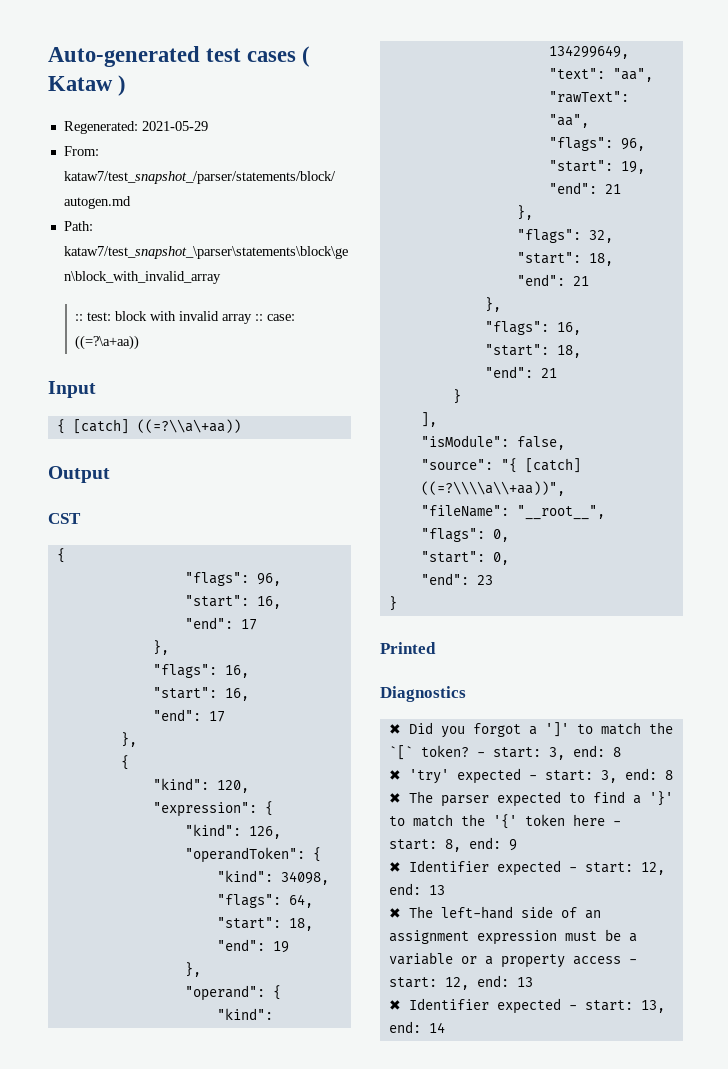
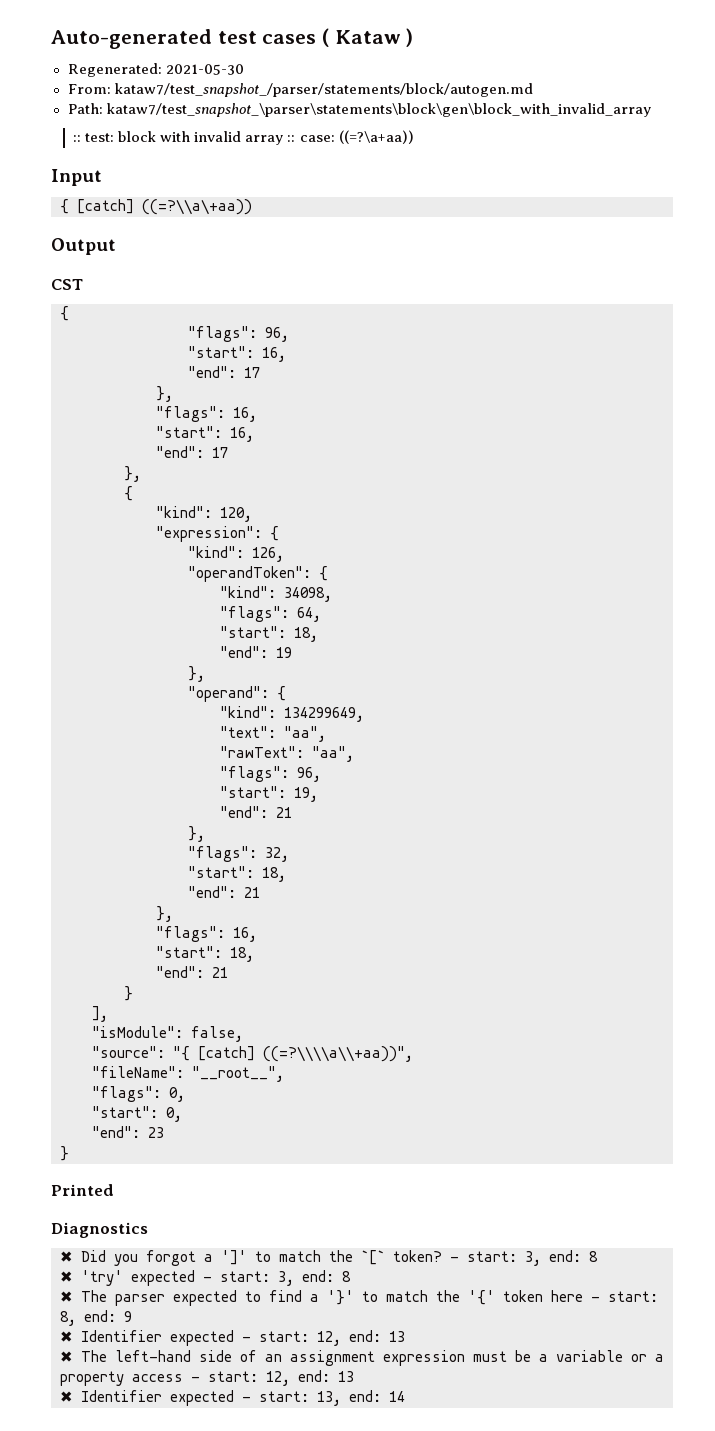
- Regenerated: 2021-05-29
+ Regenerated: 2021-05-30

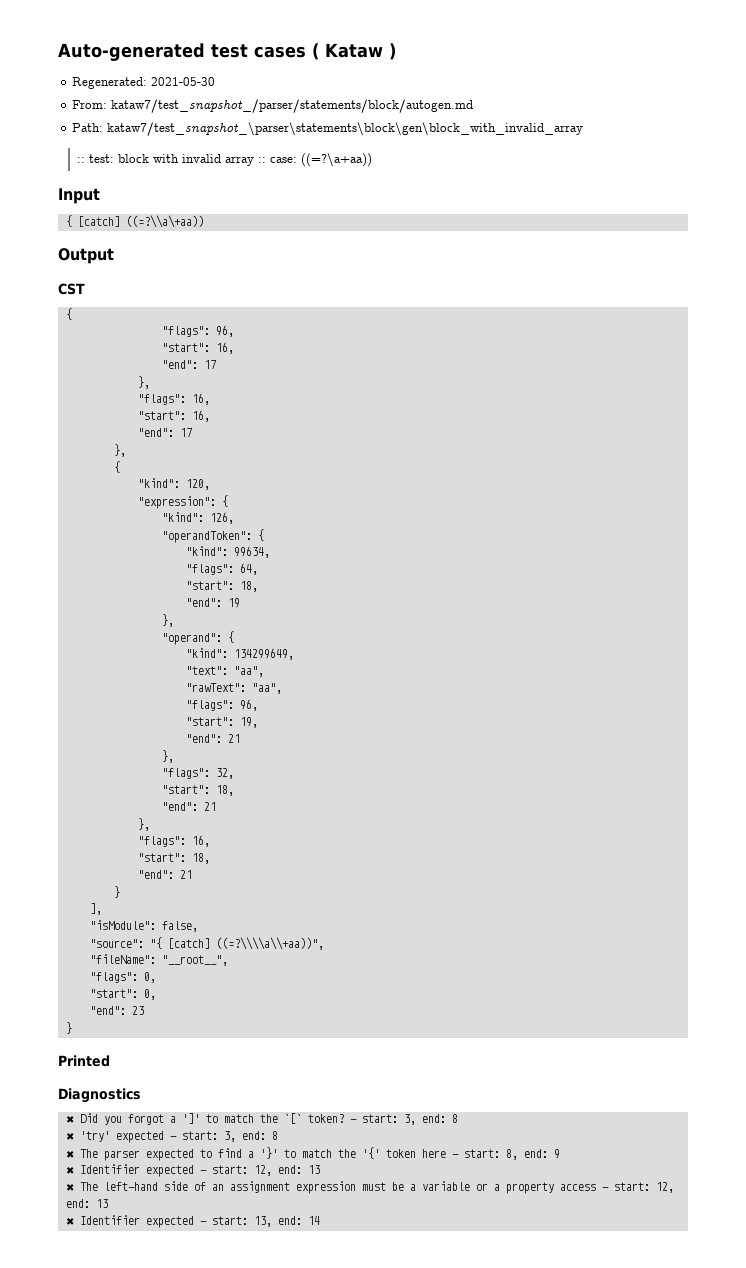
- "kind": 34098,
+ "kind": 99634,

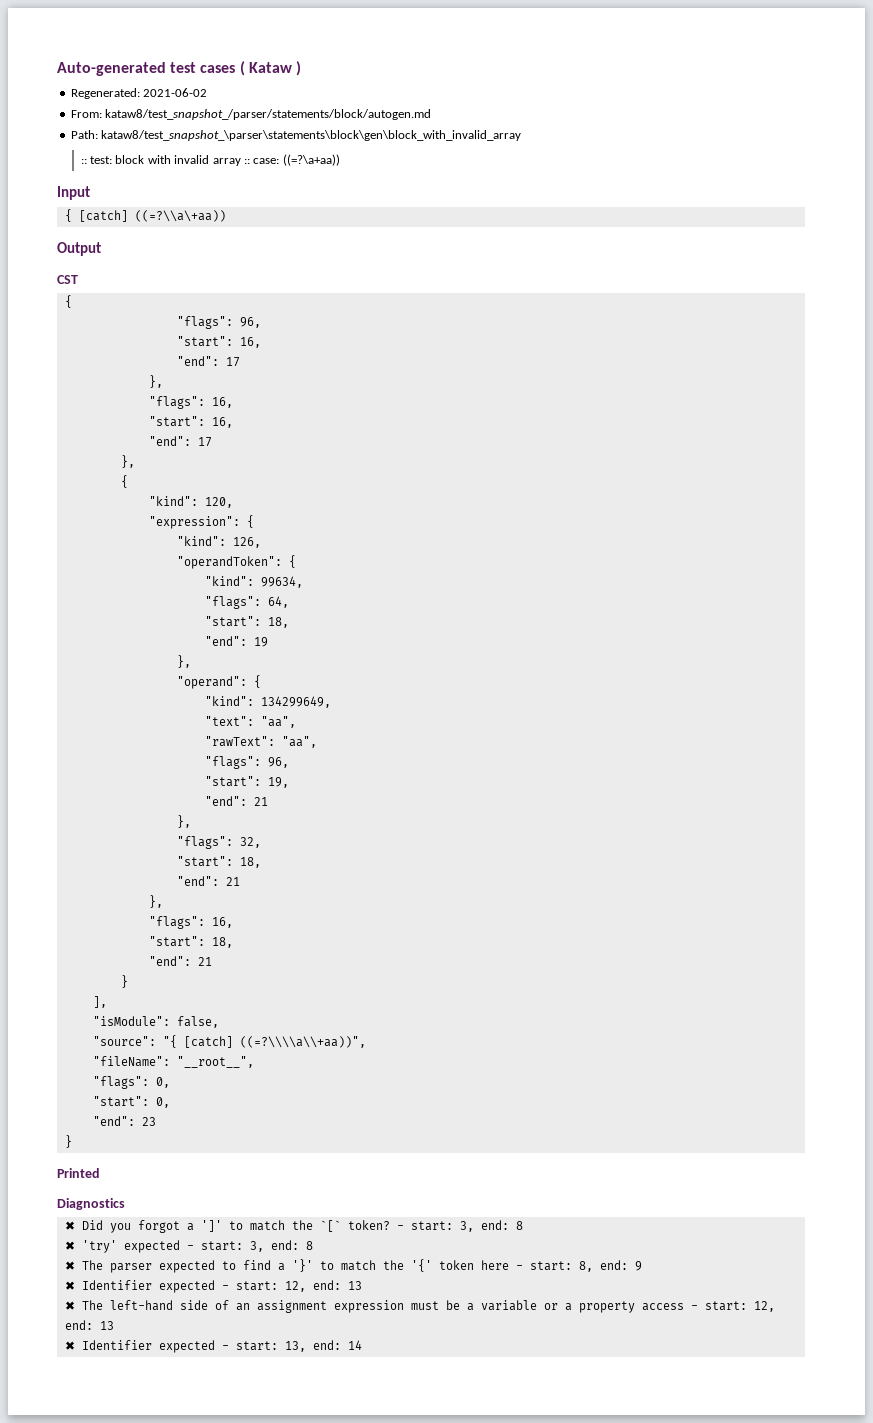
- Regenerated: 2021-05-30
+ Regenerated: 2021-06-02
- From: kataw7/test_snapshot_/parser/statements/block/autogen.md
+ From: kataw8/test_snapshot_/parser/statements/block/autogen.md
- Path: kataw7/test_snapshot_\parser\statements\block\gen\block_with_invalid_array
+ Path: kataw8/test_snapshot_\parser\statements\block\gen\block_with_invalid_array

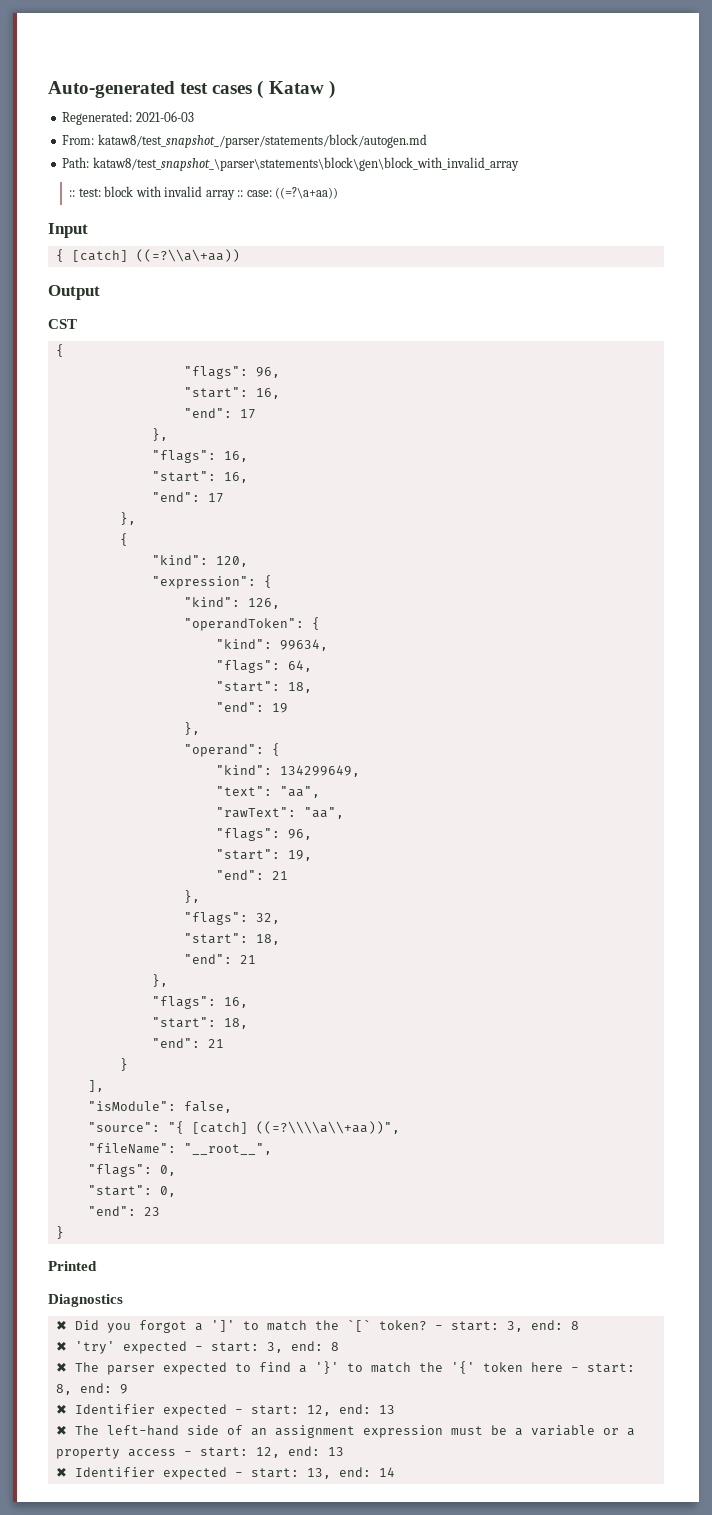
- Regenerated: 2021-06-02
+ Regenerated: 2021-06-03

